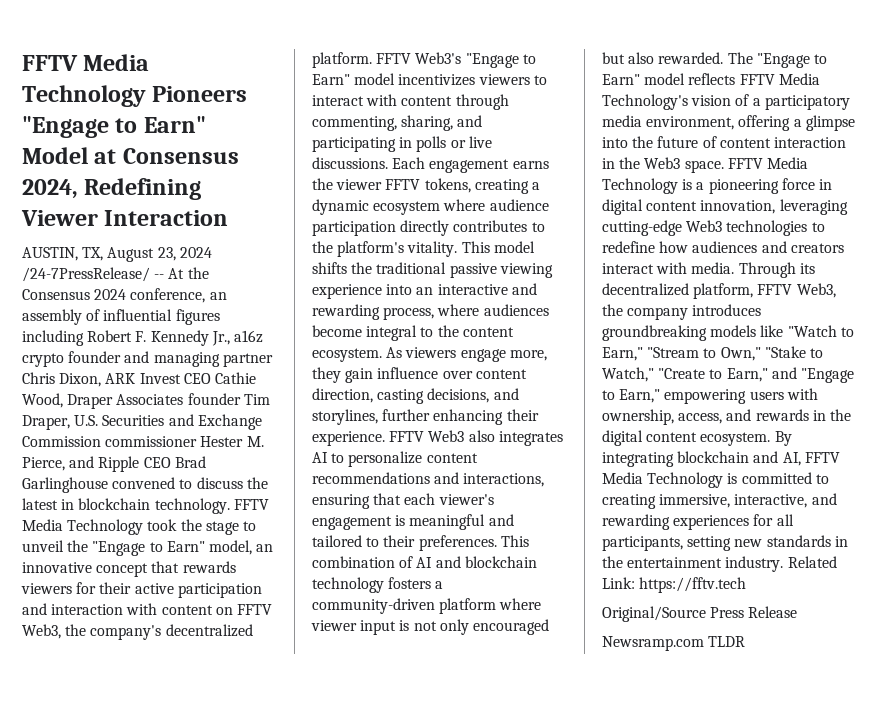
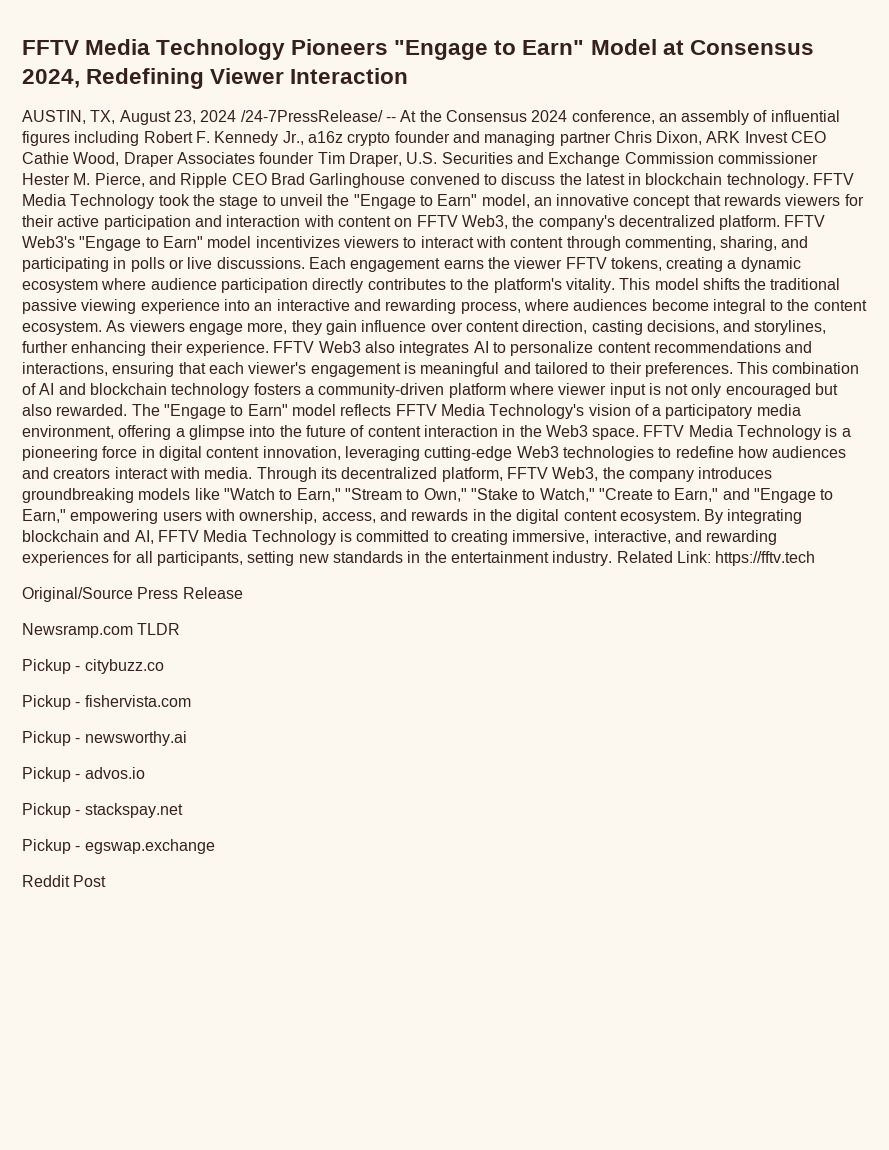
+ Pickup - citybuzz.co
+ Pickup - fishervista.com
+ Pickup - newsworthy.ai
+ Pickup - advos.io
+ Pickup - stackspay.net
+ Pickup - egswap.exchange
+ Reddit Post

